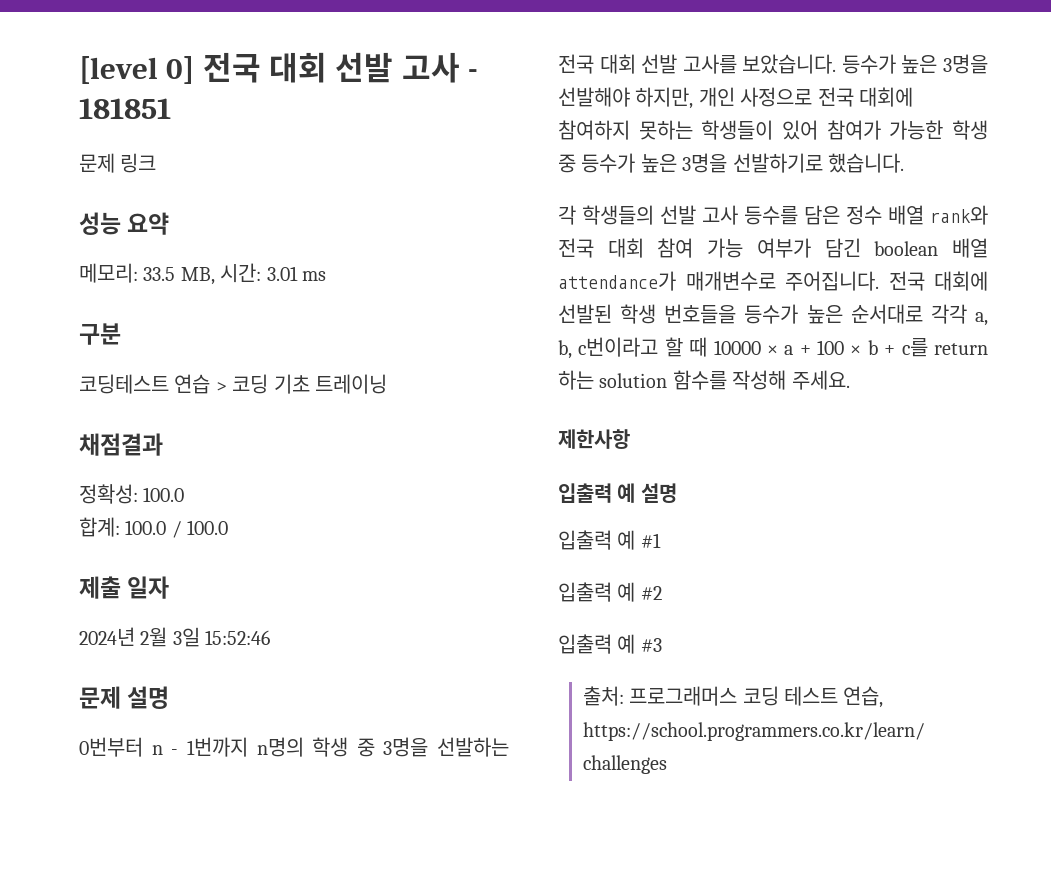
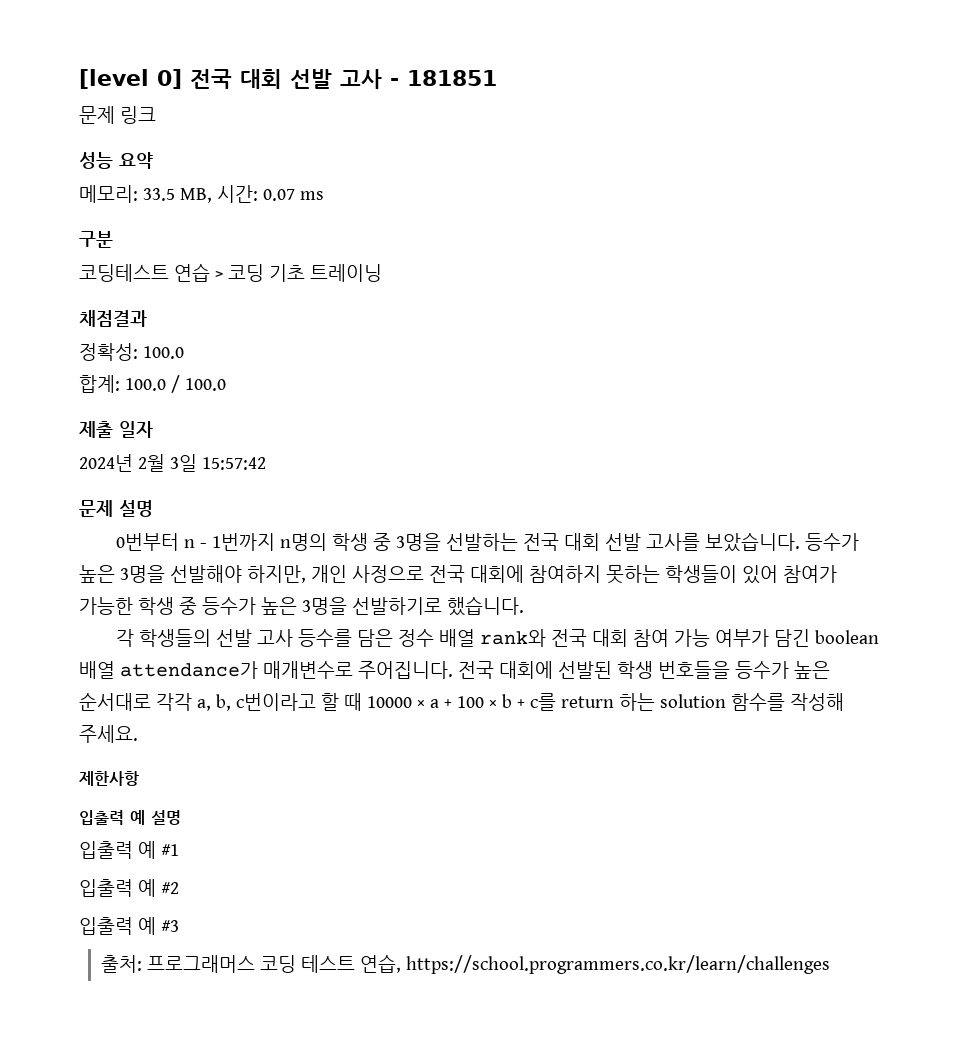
- 메모리: 33.5 MB, 시간: 3.01 ms
+ 메모리: 33.5 MB, 시간: 0.07 ms
- 2024년 2월 3일 15:52:46
+ 2024년 2월 3일 15:57:42

